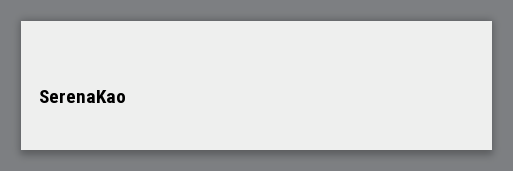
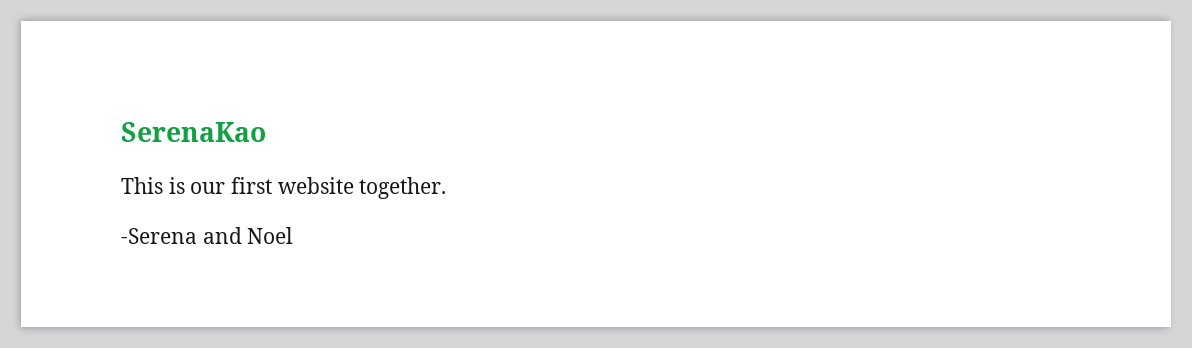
+ This is our first website together.
+ -Serena and Noel

